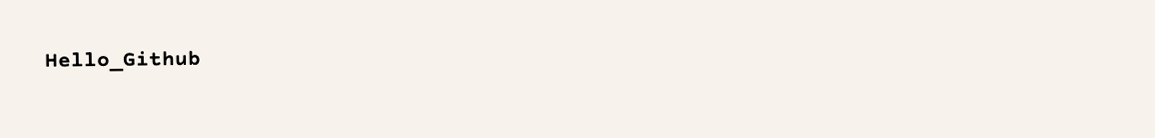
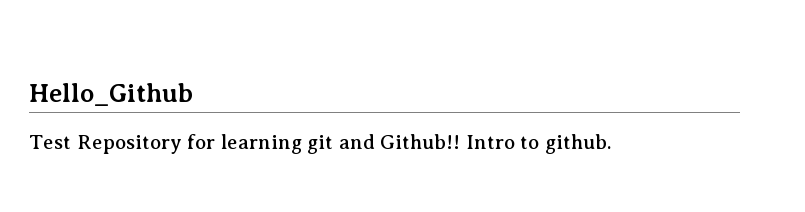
+ Test Repository for learning git and Github!! Intro to github.

